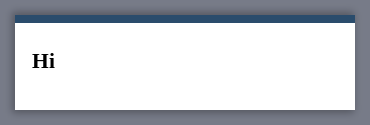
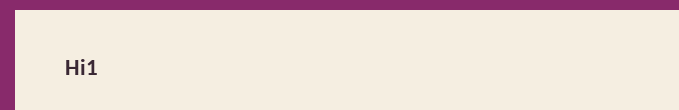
- Hi
+ Hi1

